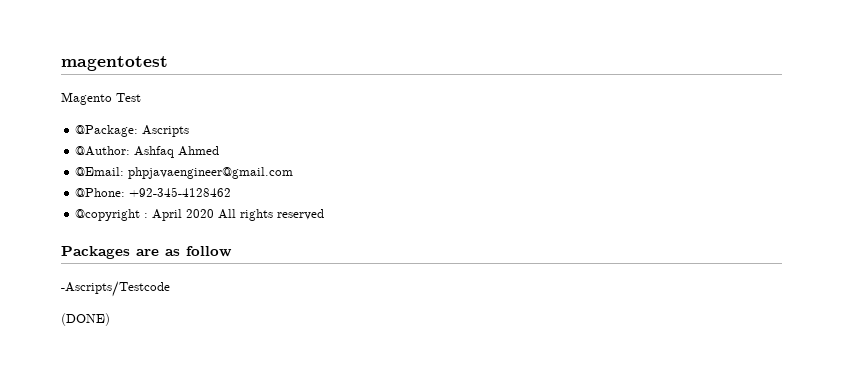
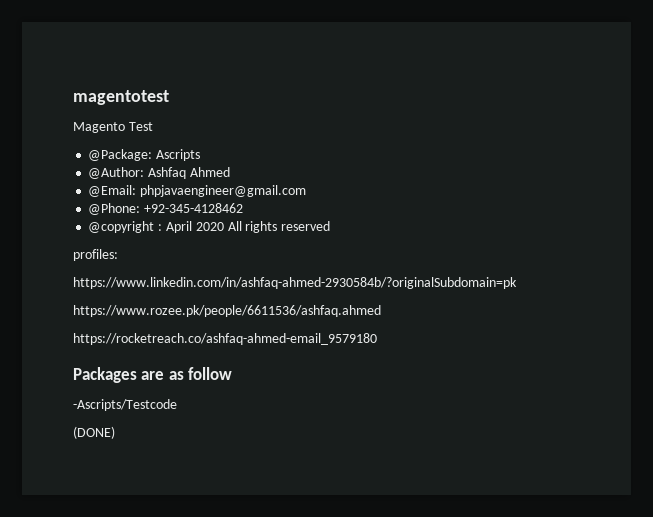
+ profiles:
+ https://www.linkedin.com/in/ashfaq-ahmed-2930584b/?originalSubdomain=pk
+ https://www.rozee.pk/people/6611536/ashfaq.ahmed
+ https://rocketreach.co/ashfaq-ahmed-email_9579180

